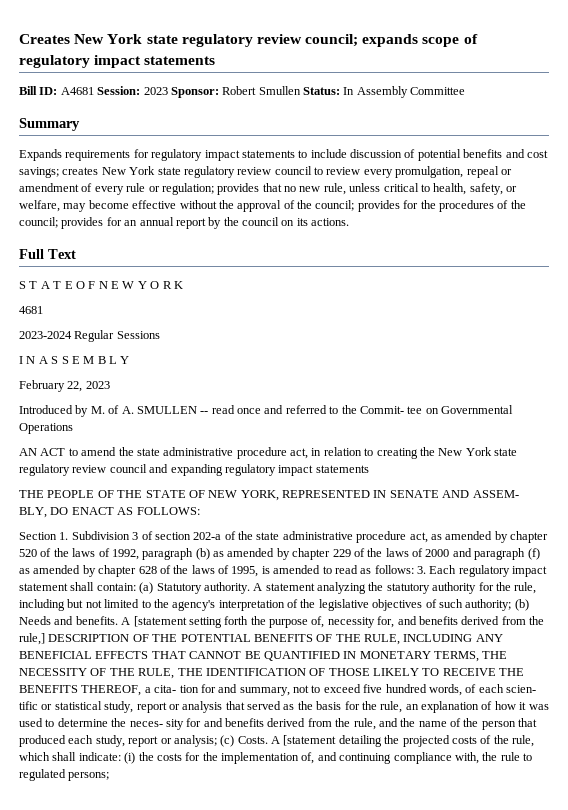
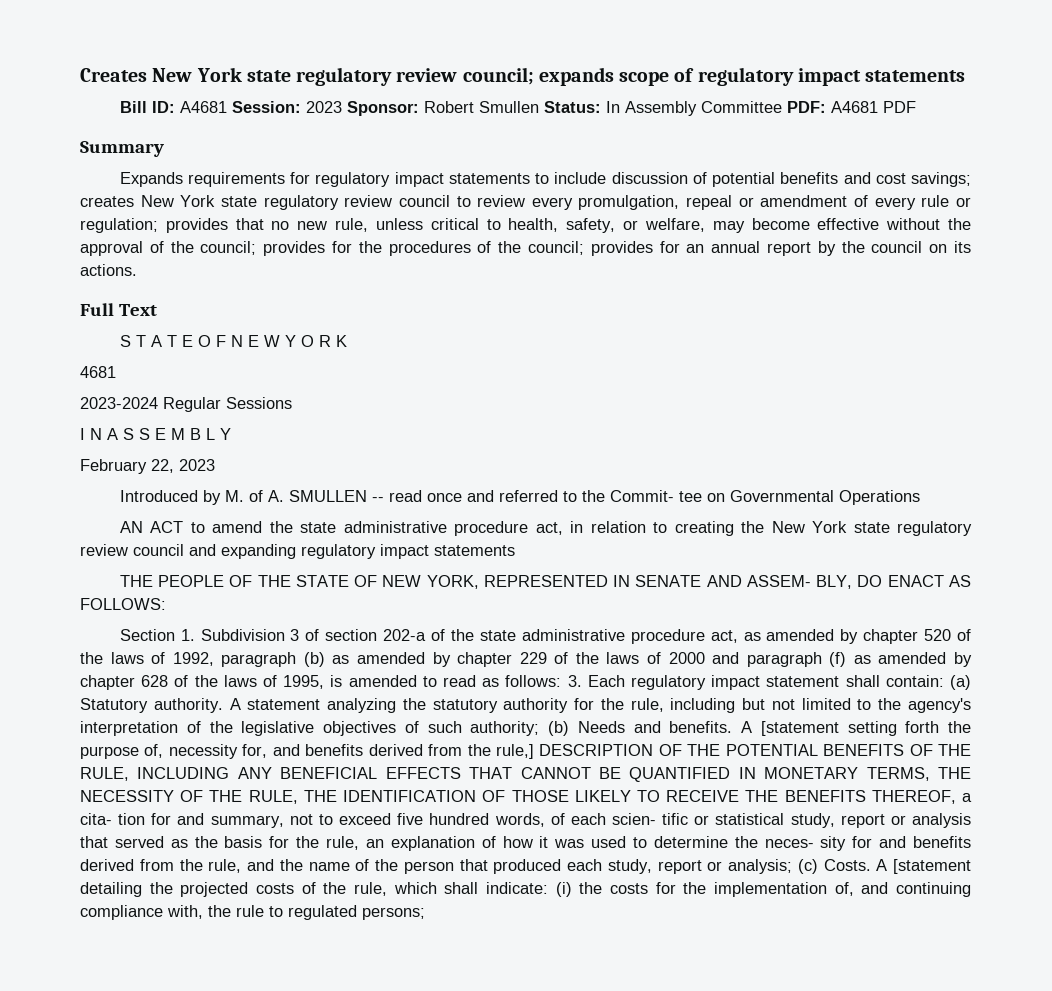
- Bill ID: A4681 Session: 2023 Sponsor: Robert Smullen Status: In Assembly Committee
+ Bill ID: A4681 Session: 2023 Sponsor: Robert Smullen Status: In Assembly Committee PDF: A4681 PDF

